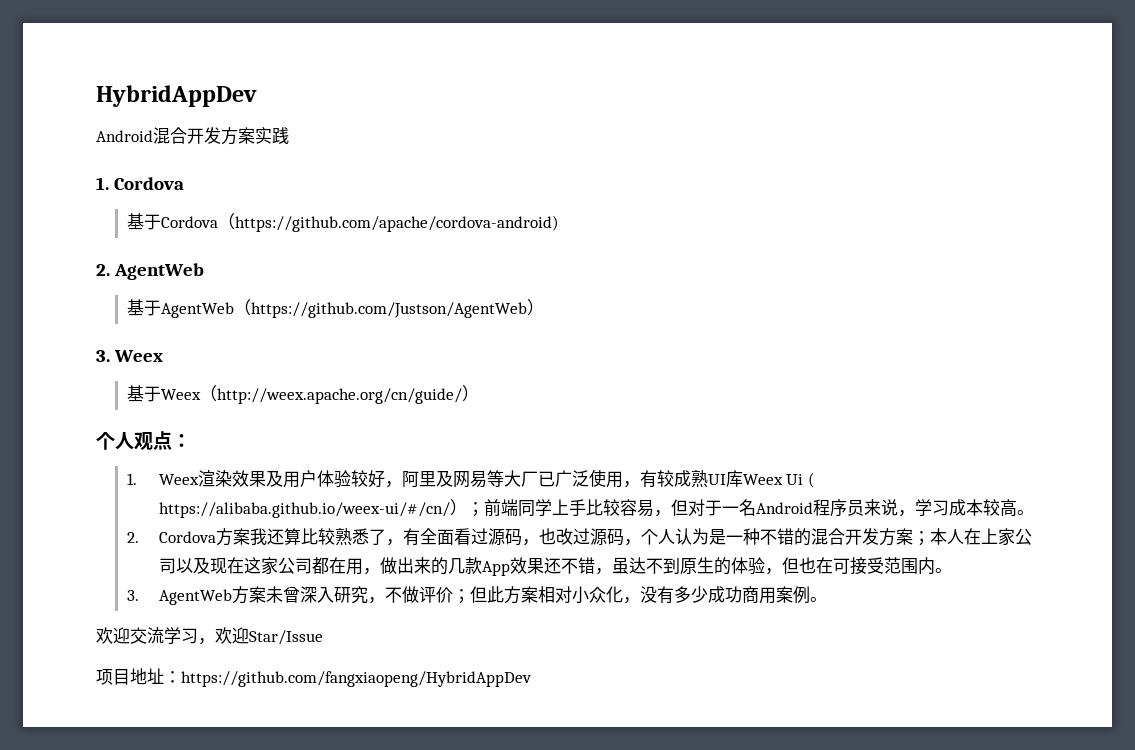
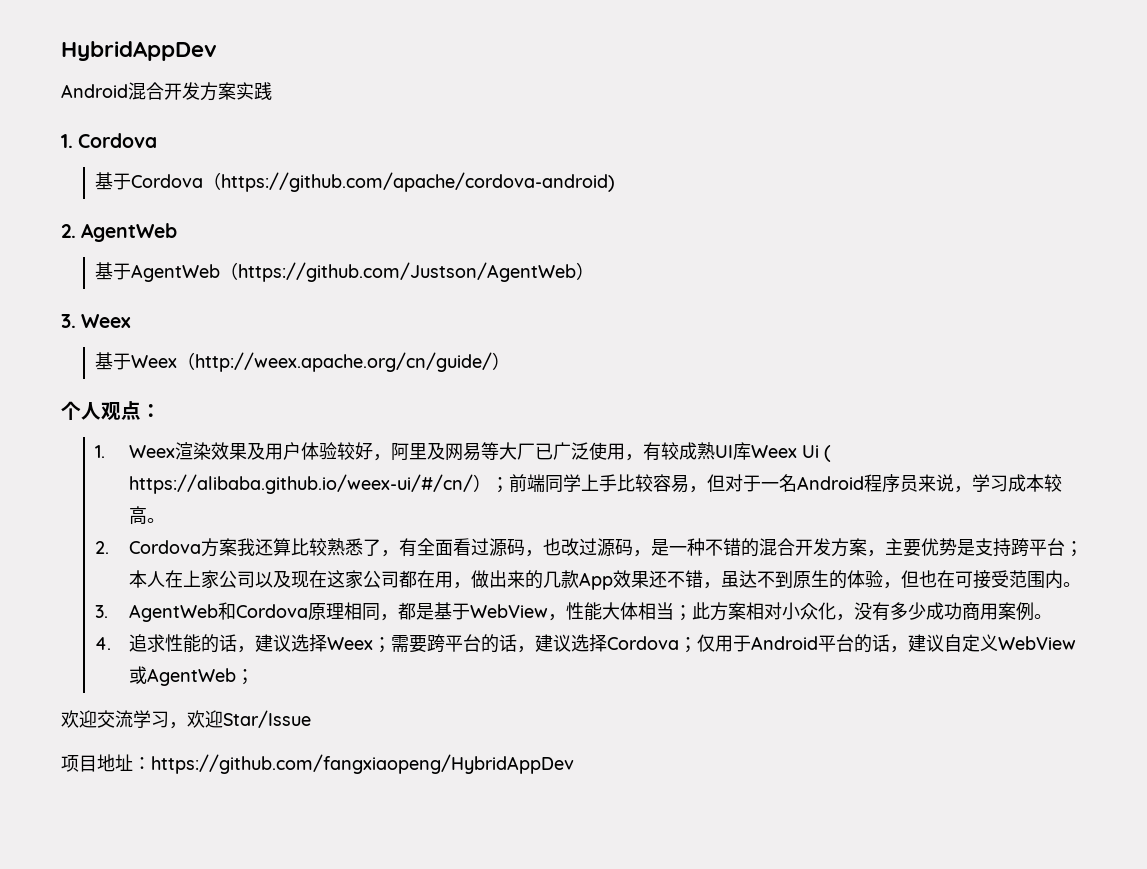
- 2. Cordova方案我还算比较熟悉了，有全面看过源码，也改过源码，个人认为是一种不错的混合开发方案；本人在上家公司以及现在这家公司都在用，做出来的几款App效果还不错，虽达不到原生的体验，但也在可接受范围内。
+ 2. Cordova方案我还算比较熟悉了，有全面看过源码，也改过源码，是一种不错的混合开发方案，主要优势是支持跨平台；本人在上家公司以及现在这家公司都在用，做出来的几款App效果还不错，虽达不到原生的体验，但也在可接受范围内。
- 3. AgentWeb方案未曾深入研究，不做评价；但此方案相对小众化，没有多少成功商用案例。
+ 3. AgentWeb和Cordova原理相同，都是基于WebView，性能大体相当；此方案相对小众化，没有多少成功商用案例。
+ 4.追求性能的话，建议选择Weex；需要跨平台的话，建议选择Cordova；仅用于Android平台的话，建议自定义WebView或AgentWeb；

